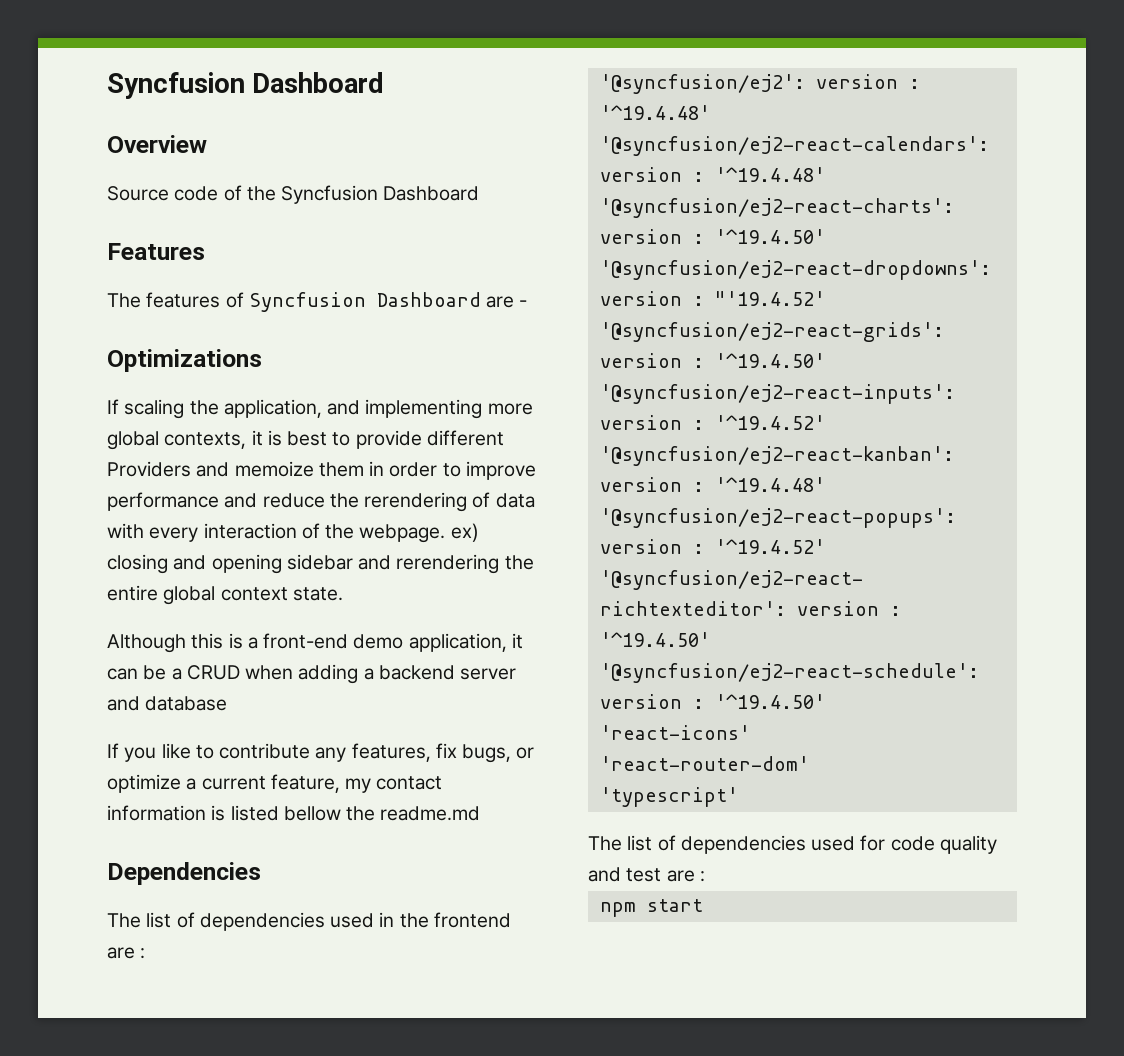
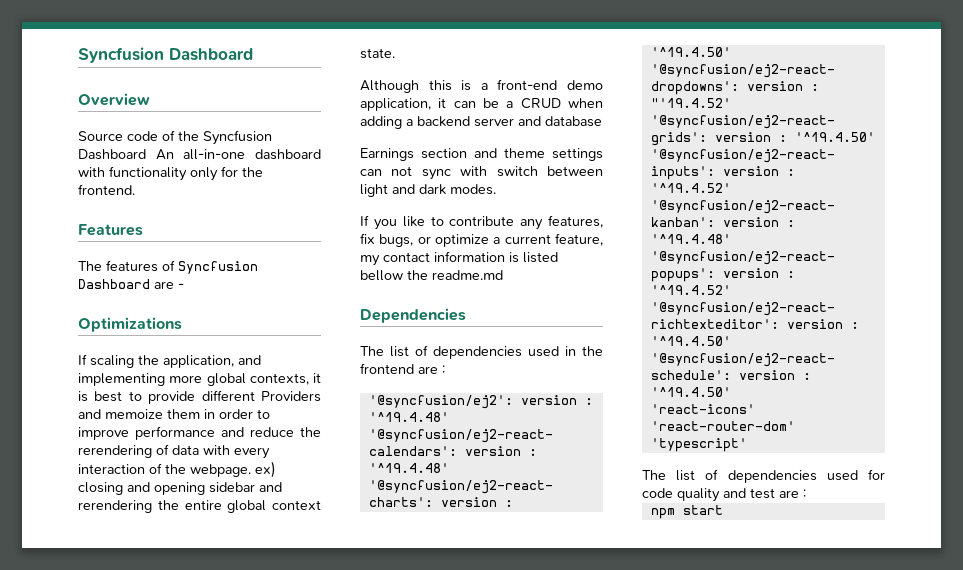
- Source code of the Syncfusion Dashboard
+ Source code of the Syncfusion Dashboard An all-in-one dashboard with functionality only for the frontend.
+ Earnings section and theme settings can not sync with switch between light and dark modes.

